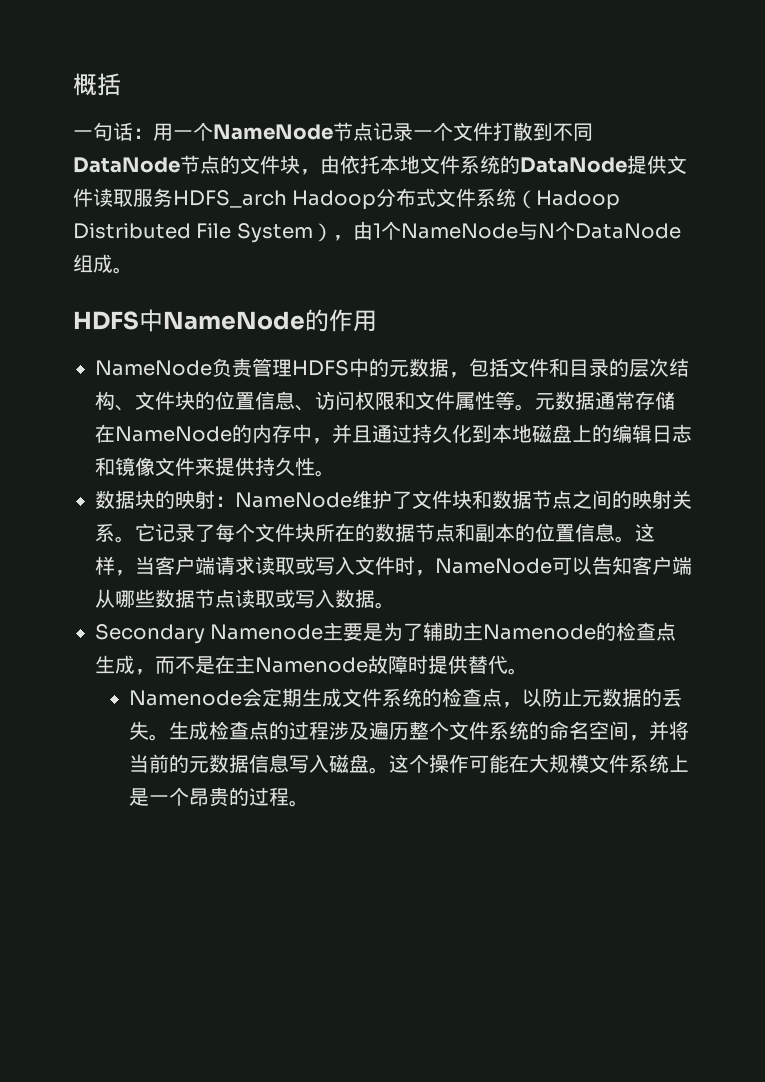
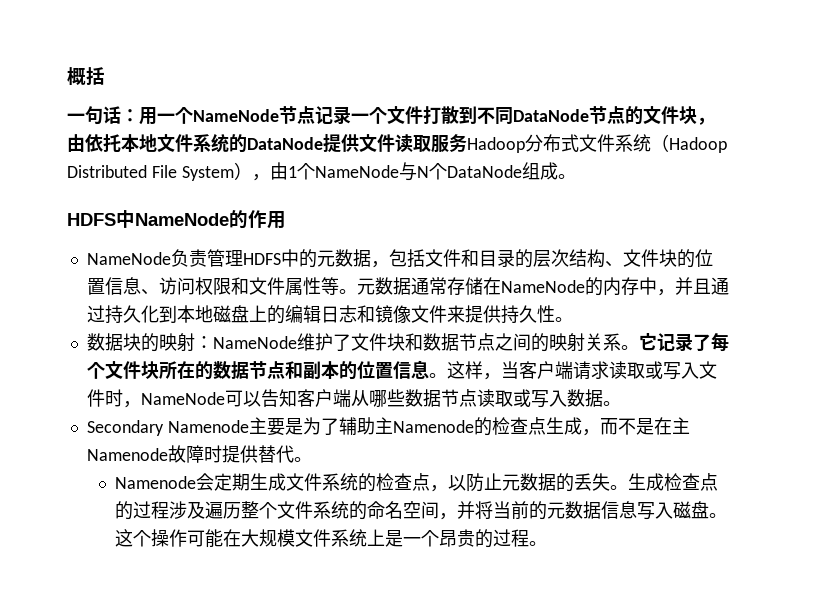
- 一句话：用一个NameNode节点记录一个文件打散到不同DataNode节点的文件块，由依托本地文件系统的DataNode提供文件读取服务HDFS_arch Hadoop分布式文件系统（Hadoop Distributed File System），由1个NameNode与N个DataNode组成。
+ 一句话：用一个NameNode节点记录一个文件打散到不同DataNode节点的文件块，由依托本地文件系统的DataNode提供文件读取服务Hadoop分布式文件系统（Hadoop Distributed File System），由1个NameNode与N个DataNode组成。

